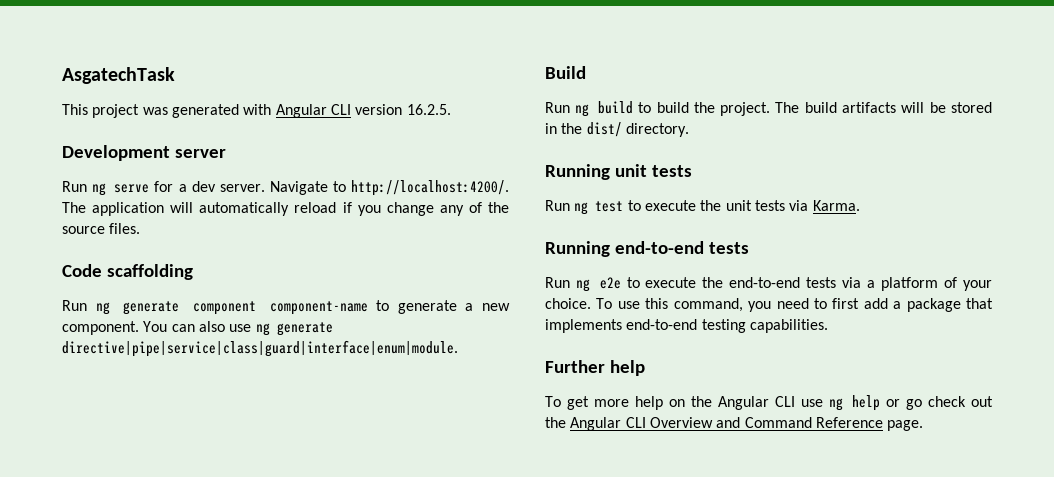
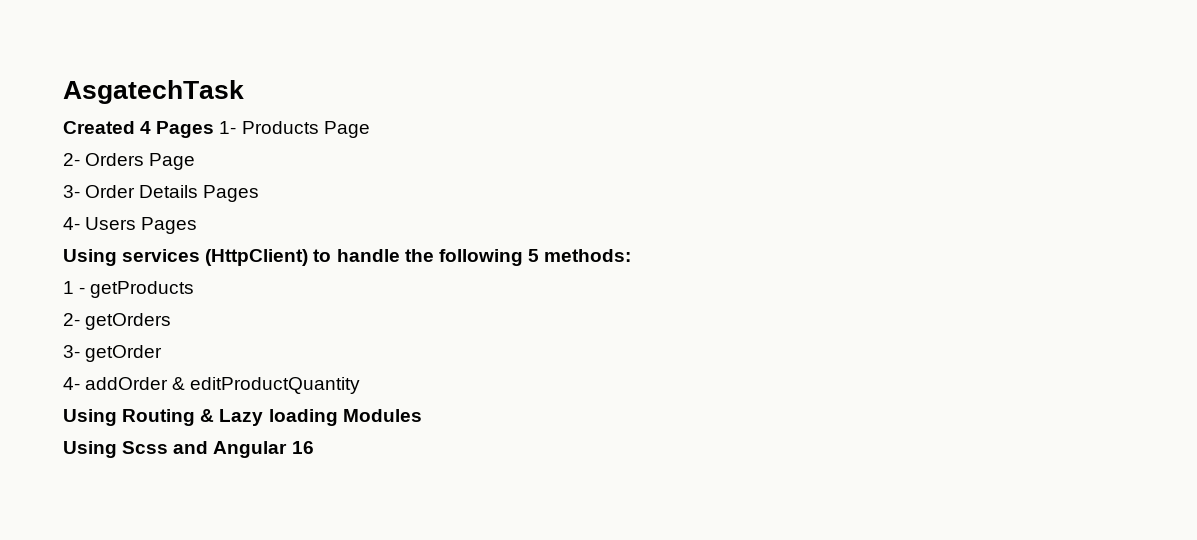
- This project was generated with Angular CLI version 16.2.5.
- Development server
- Run ng serve for a dev server. Navigate to http://localhost:4200/. The application will automatically reload if you change any of the source files.
- Code scaffolding
- Run ng generate component component-name to generate a new component. You can also use ng generate directive|pipe|service|class|guard|interface|enum|module.
- Build
- Run ng build to build the project. The build artifacts will be stored in the dist/ directory.
- Running unit tests
- Run ng test to execute the unit tests via Karma.
- Running end-to-end tests
- Run ng e2e to execute the end-to-end tests via a platform of your choice. To use this command, you need to first add a package that implements end-to-end testing capabilities.
- Further help
- To get more help on the Angular CLI use ng help or go check out the Angular CLI Overview and Command Reference page.
+ Created 4 Pages 1- Products Page
+ 2- Orders Page
+ 3- Order Details Pages
+ 4- Users Pages
+ Using services (HttpClient) to handle the following 5 methods:
+ 1 - getProducts
+ 2- getOrders
+ 3- getOrder
+ 4- addOrder & editProductQuantity
+ Using Routing & Lazy loading Modules
+ Using Scss and Angular 16

